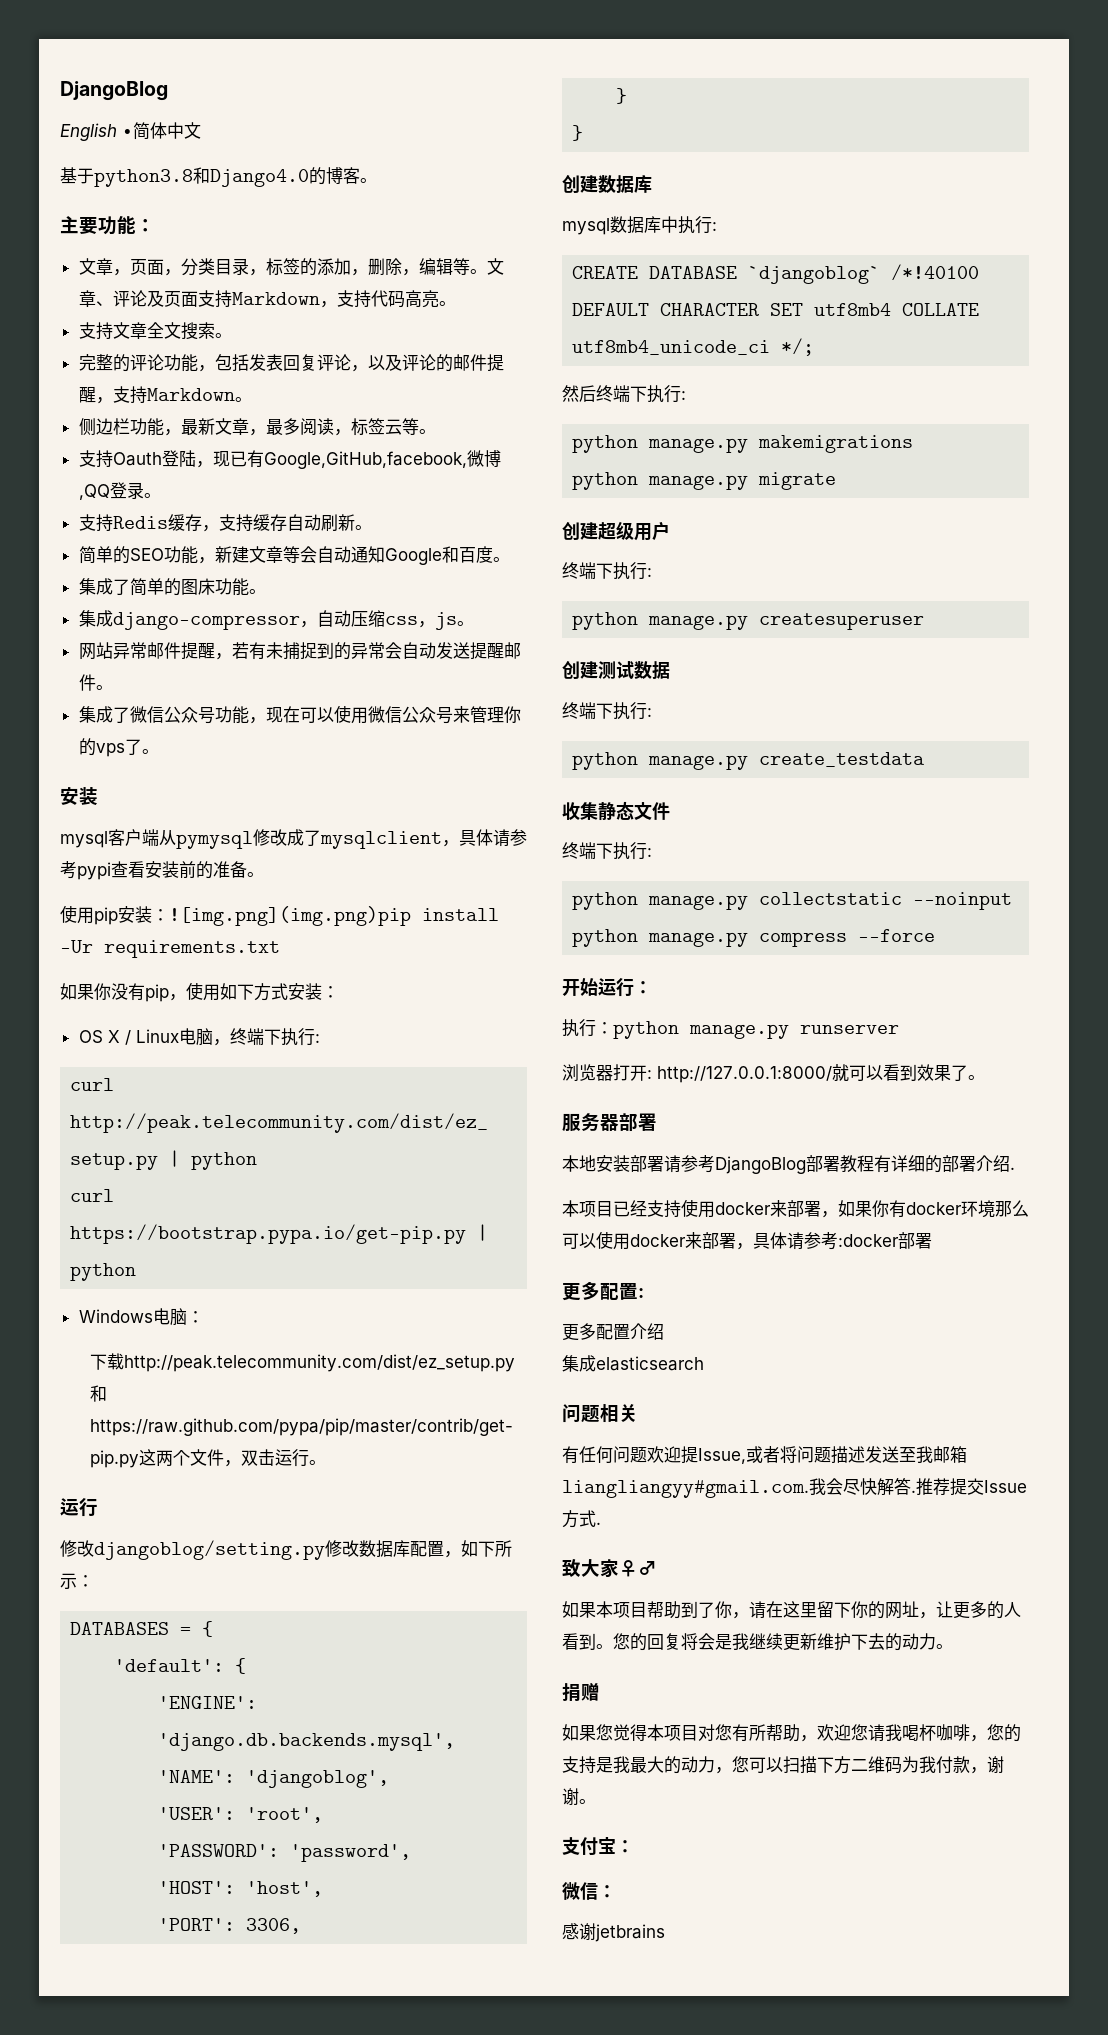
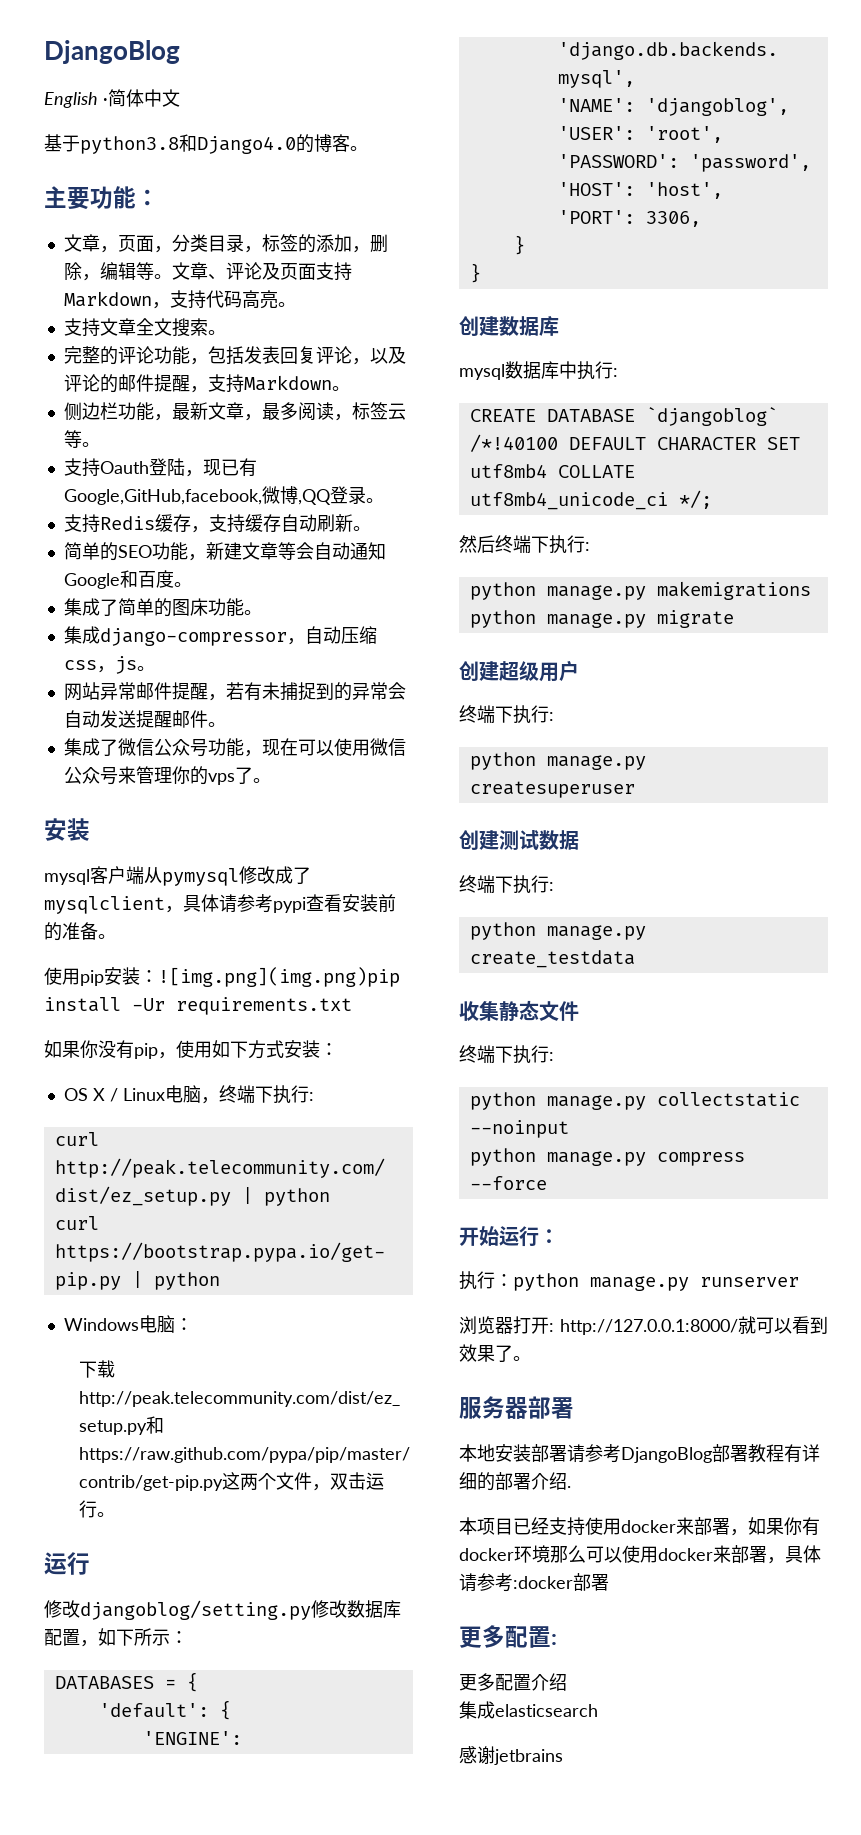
- 问题相关
- 有任何问题欢迎提Issue,或者将问题描述发送至我邮箱liangliangyy#gmail.com.我会尽快解答.推荐提交Issue方式.
- 致大家♀♂
- 如果本项目帮助到了你，请在这里留下你的网址，让更多的人看到。您的回复将会是我继续更新维护下去的动力。
- 捐赠
- 如果您觉得本项目对您有所帮助，欢迎您请我喝杯咖啡，您的支持是我最大的动力，您可以扫描下方二维码为我付款，谢谢。
- 支付宝：
- 微信：

